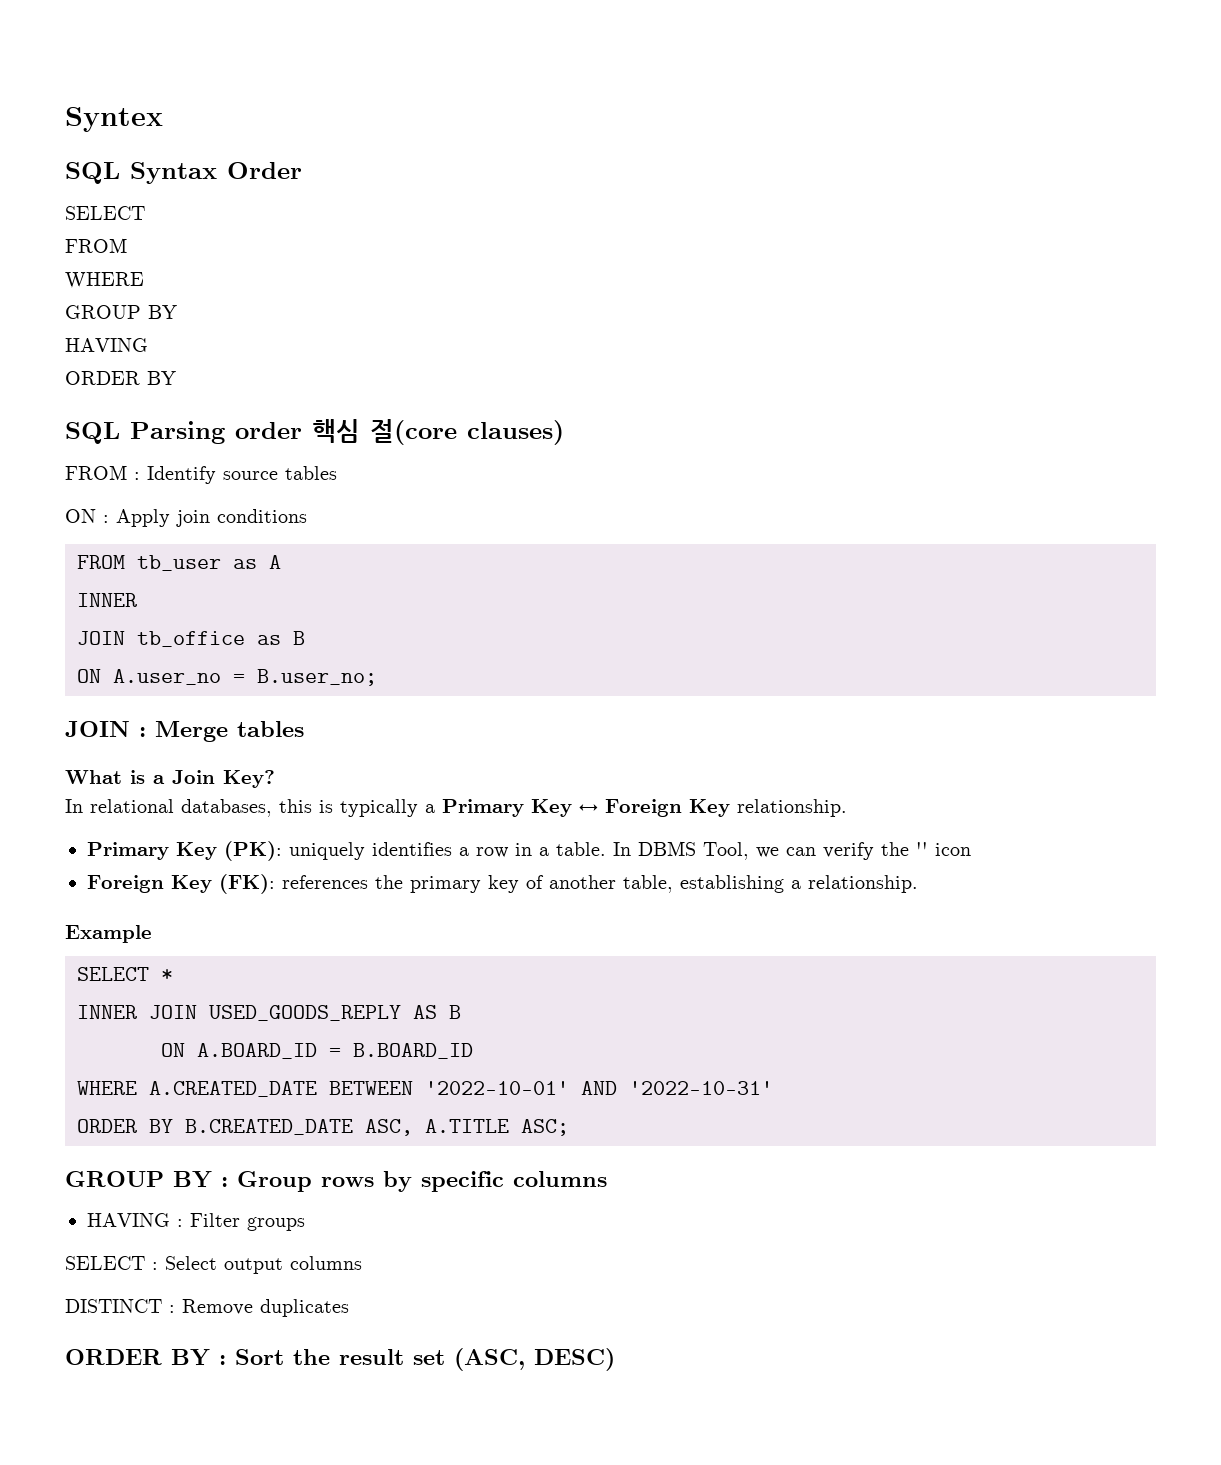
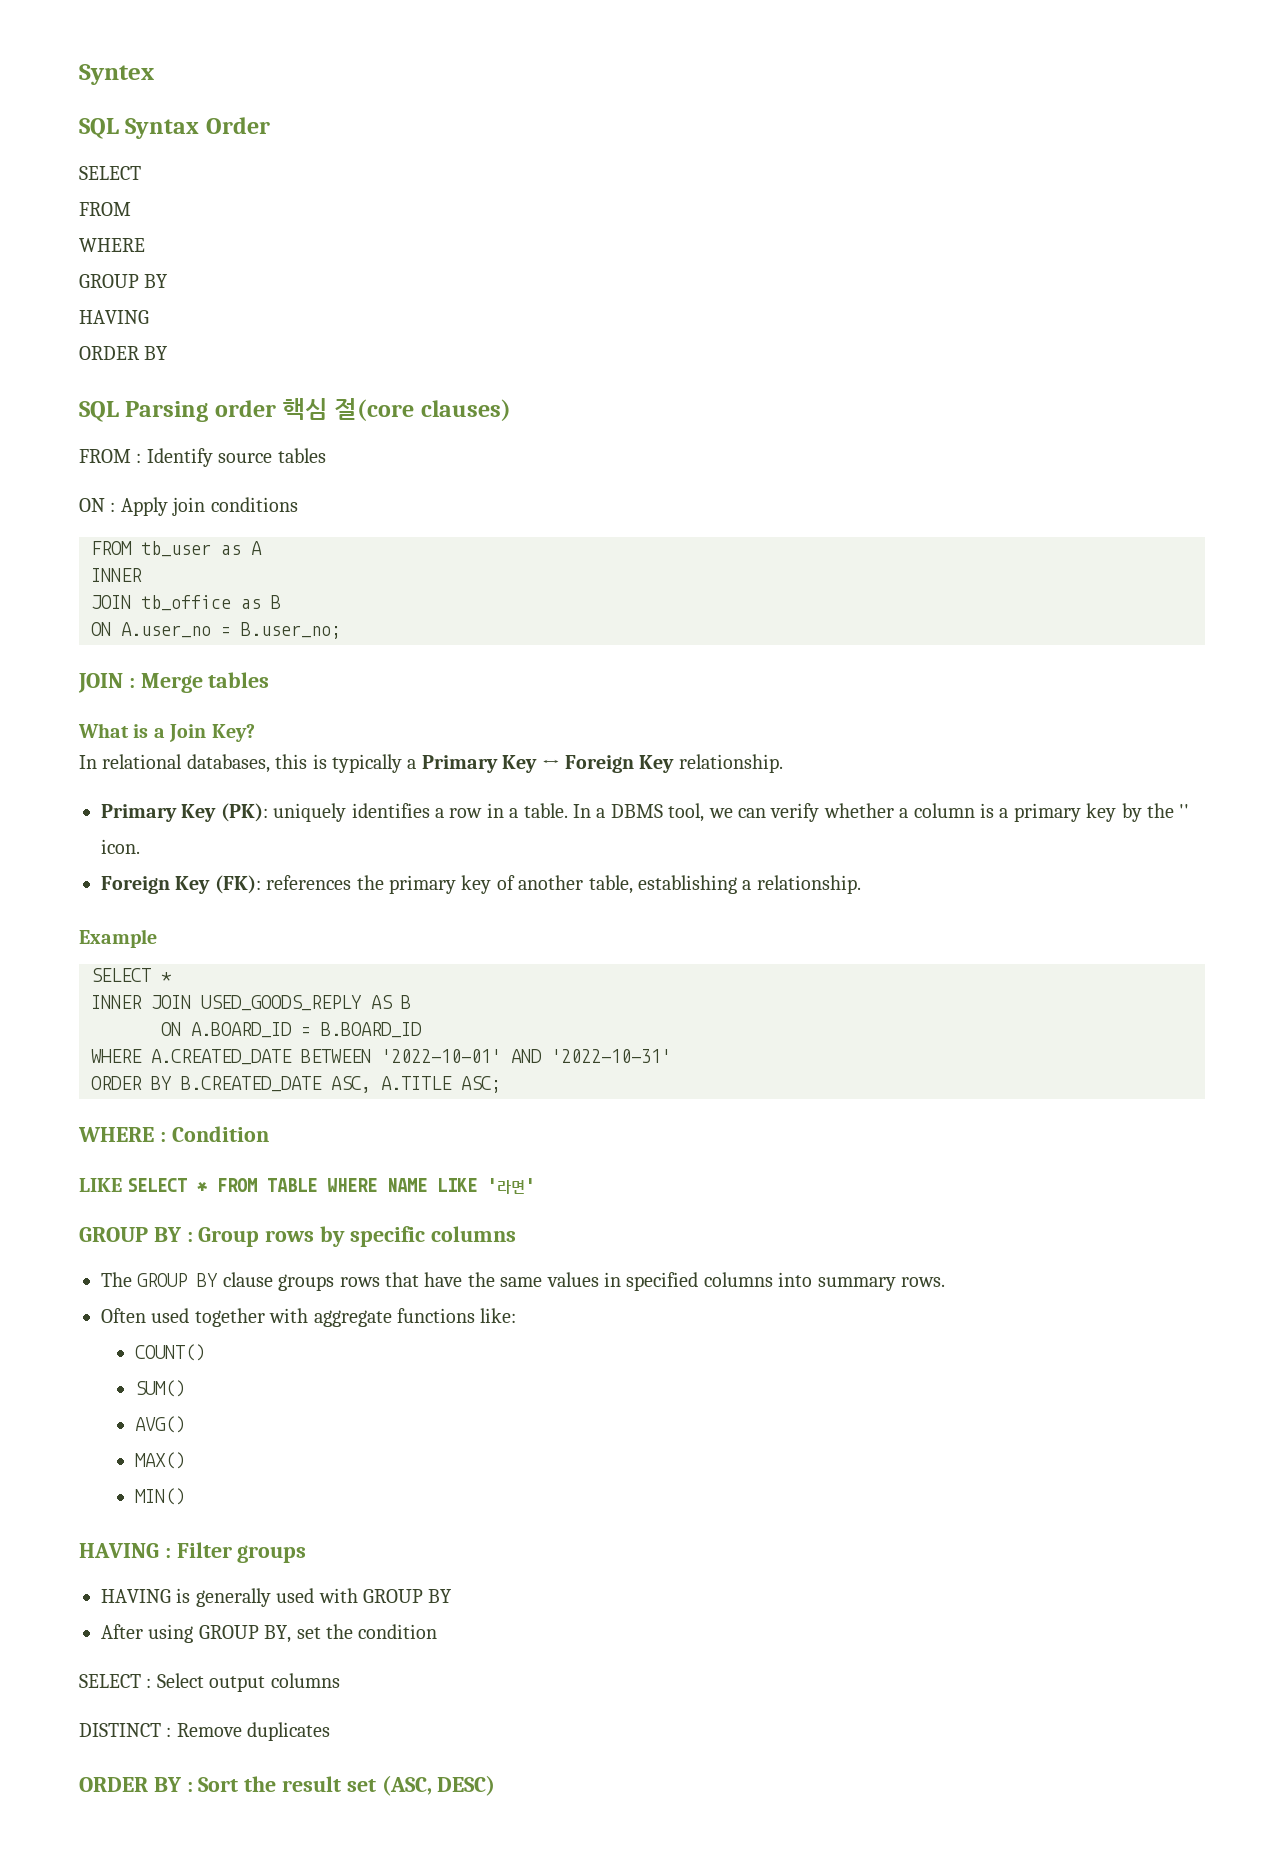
- In DBMS Tool, we can verify the '' icon
+ In a DBMS tool, we can verify whether a column is a primary key by the '' icon.
+ WHERE : Condition
+ LIKE SELECT * FROM TABLE WHERE NAME LIKE '라면'
+ The GROUP BY clause groups rows that have the same values in specified columns into summary rows.
+ Often used together with aggregate functions like:
+ COUNT()
+ SUM()
+ AVG()
+ MAX()
+ MIN()
  HAVING : Filter groups
+ HAVING is generally used with GROUP BY
+ After using GROUP BY, set the condition

